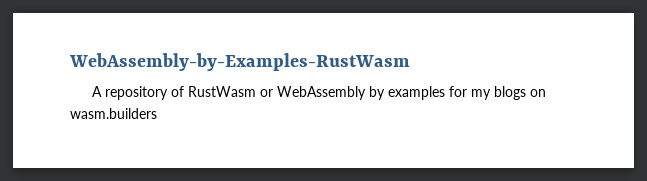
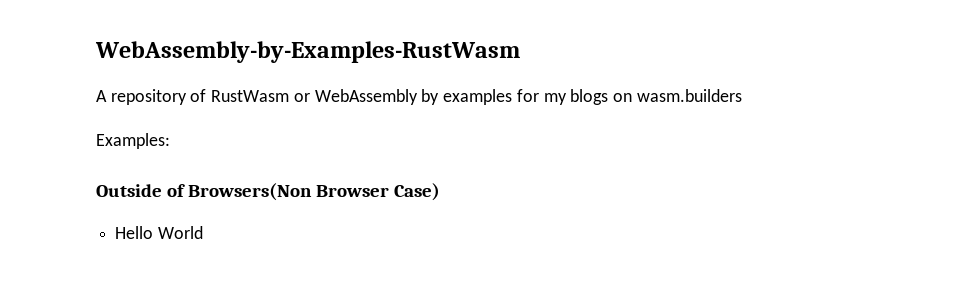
+ Examples:
+ Outside of Browsers(Non Browser Case)
+ Hello World

